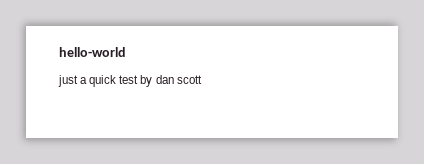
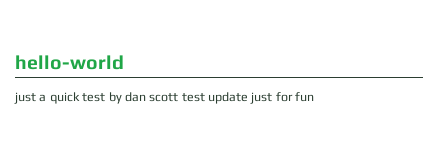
- just a quick test by dan scott
+ just a quick test by dan scott test update just for fun

